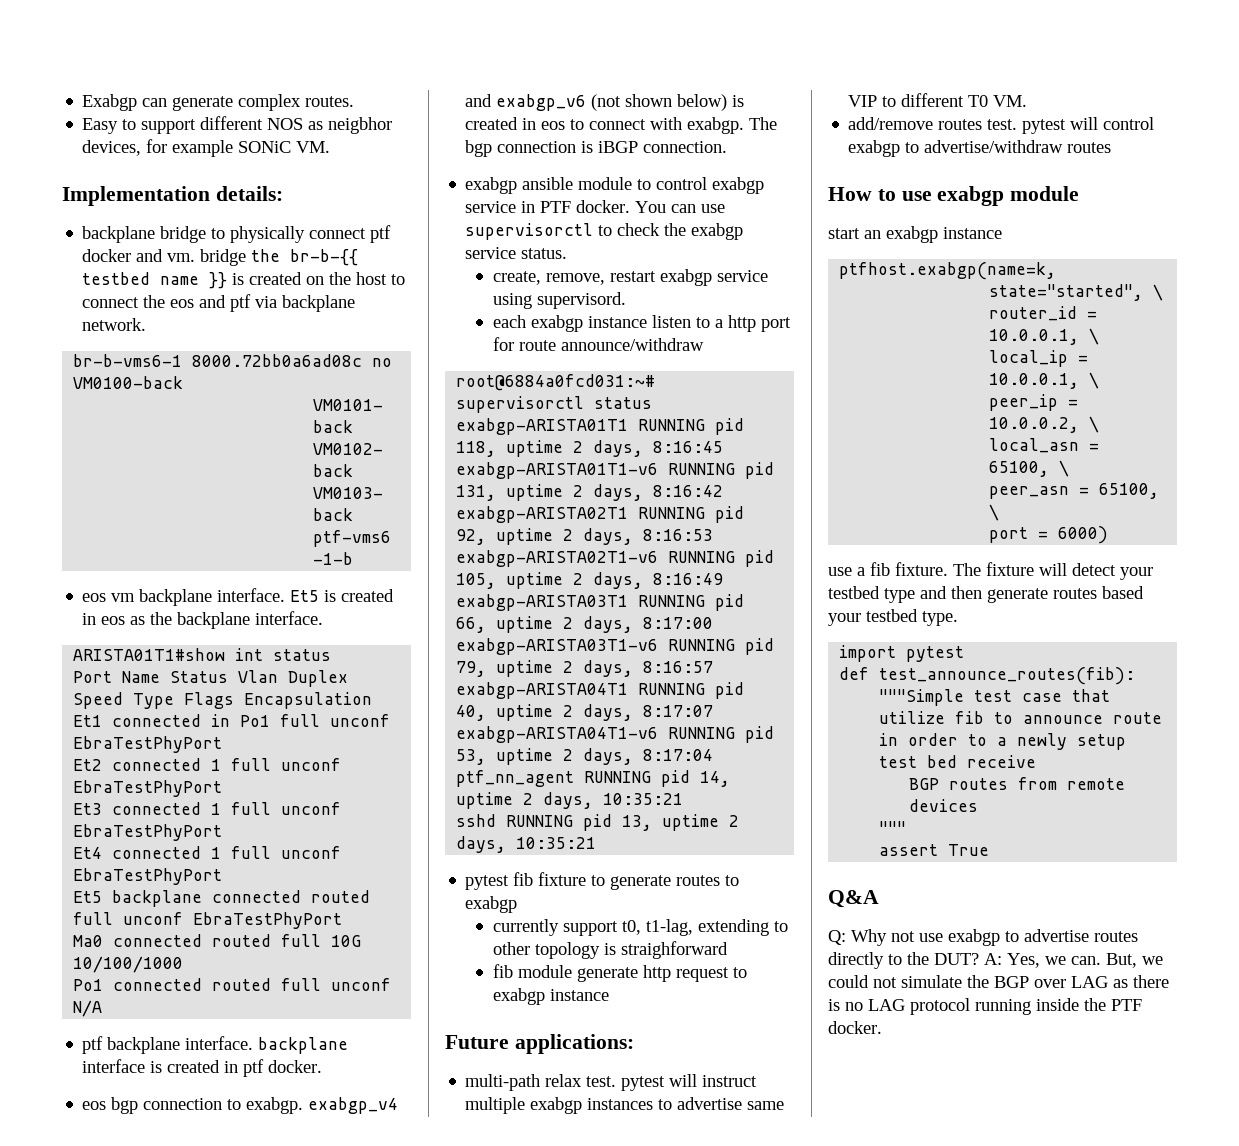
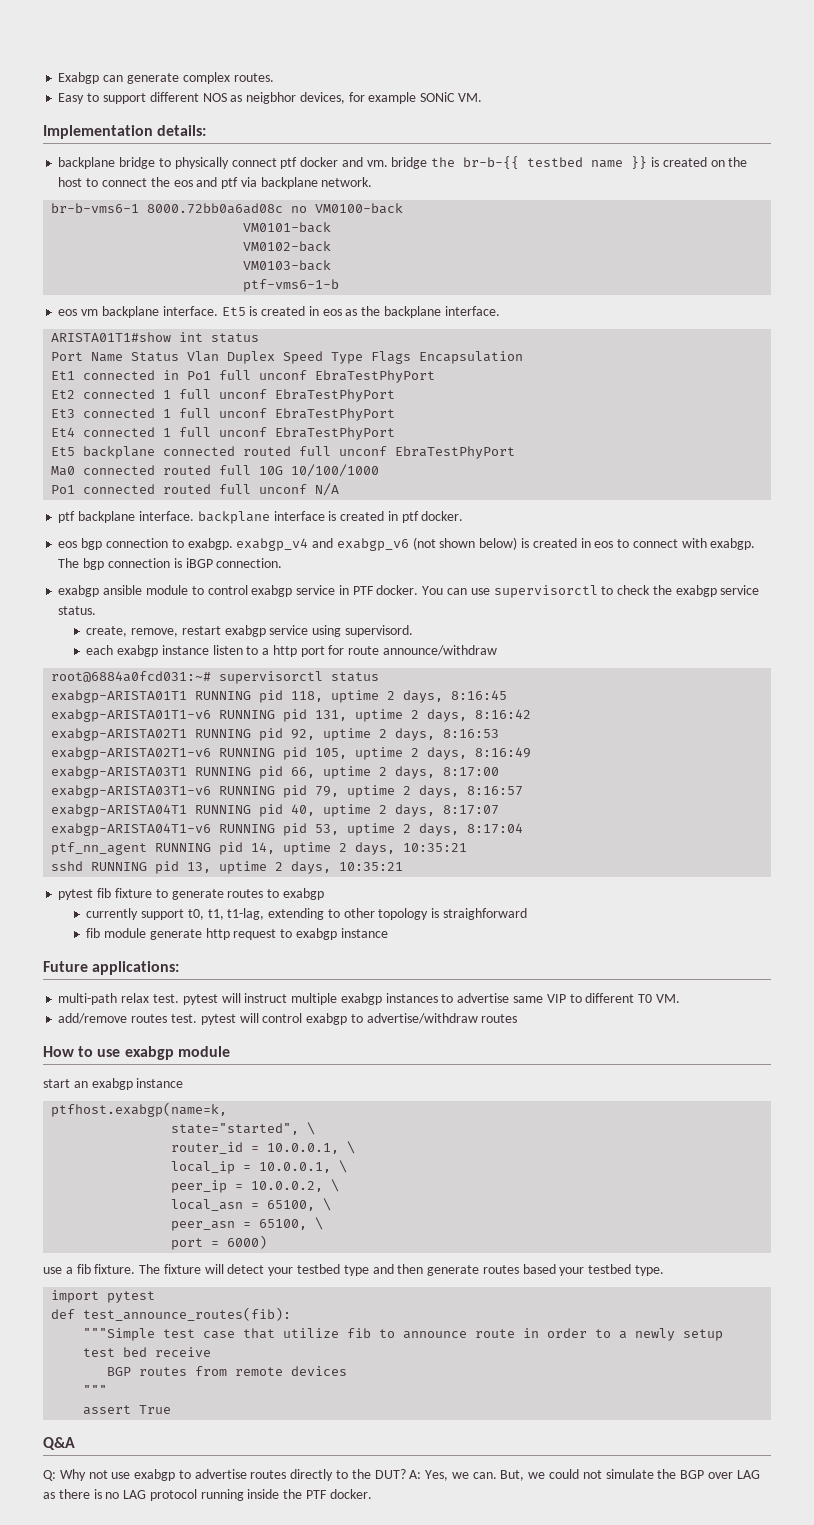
- currently support t0, t1-lag, extending to other topology is straighforward
+ currently support t0, t1, t1-lag, extending to other topology is straighforward

